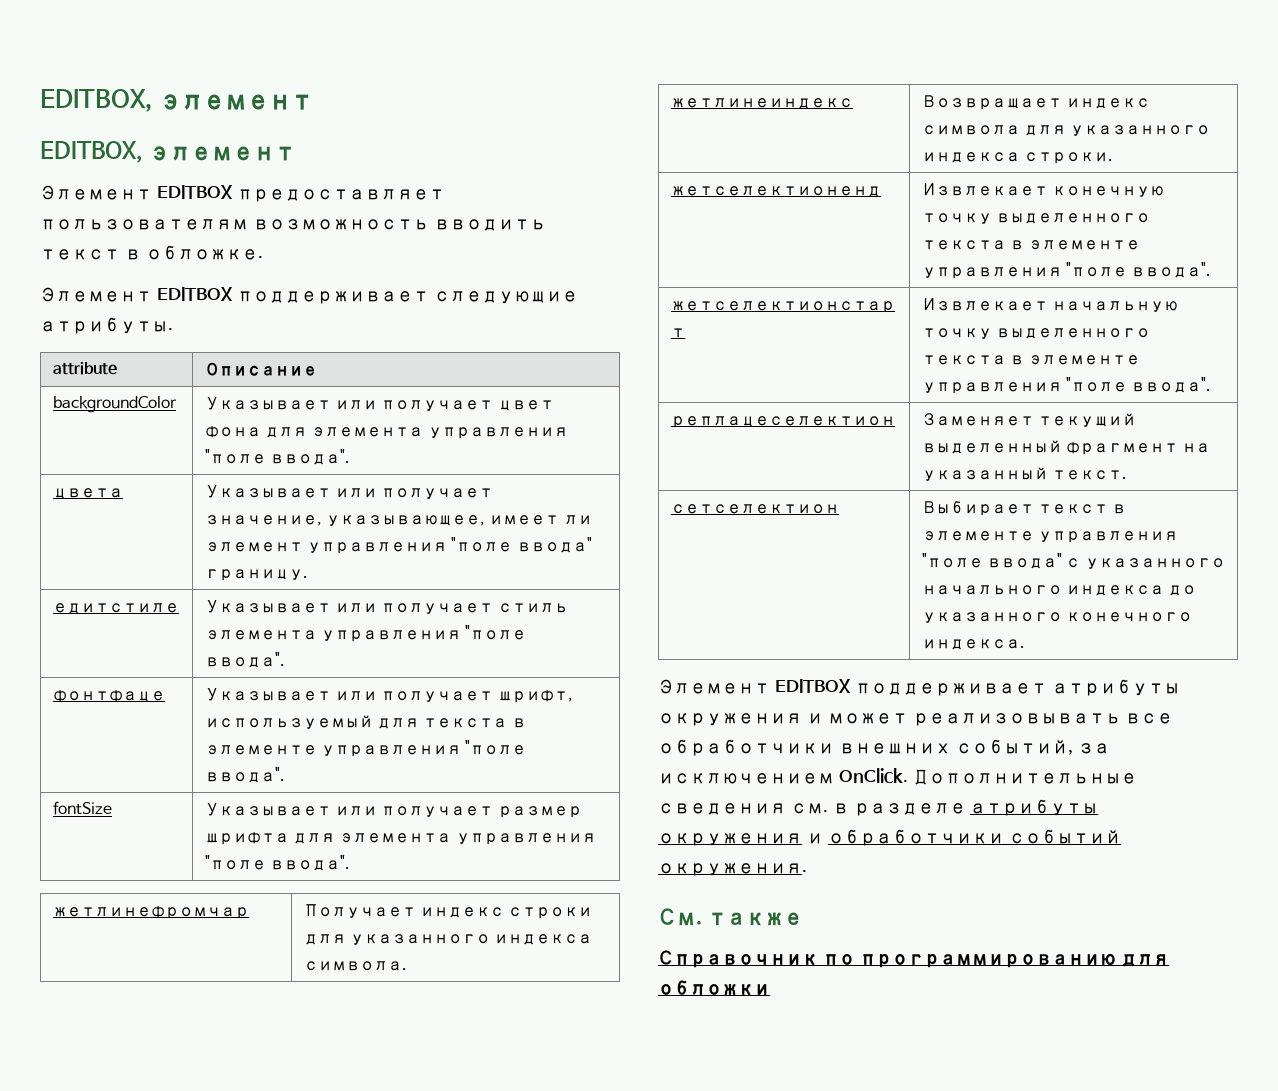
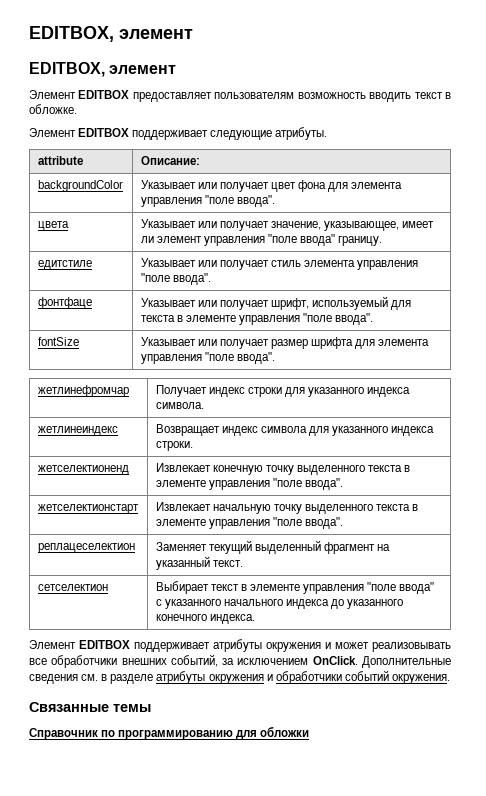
- attribute | Описание
+ attribute | Описание:
- См. также
+ Связанные темы

